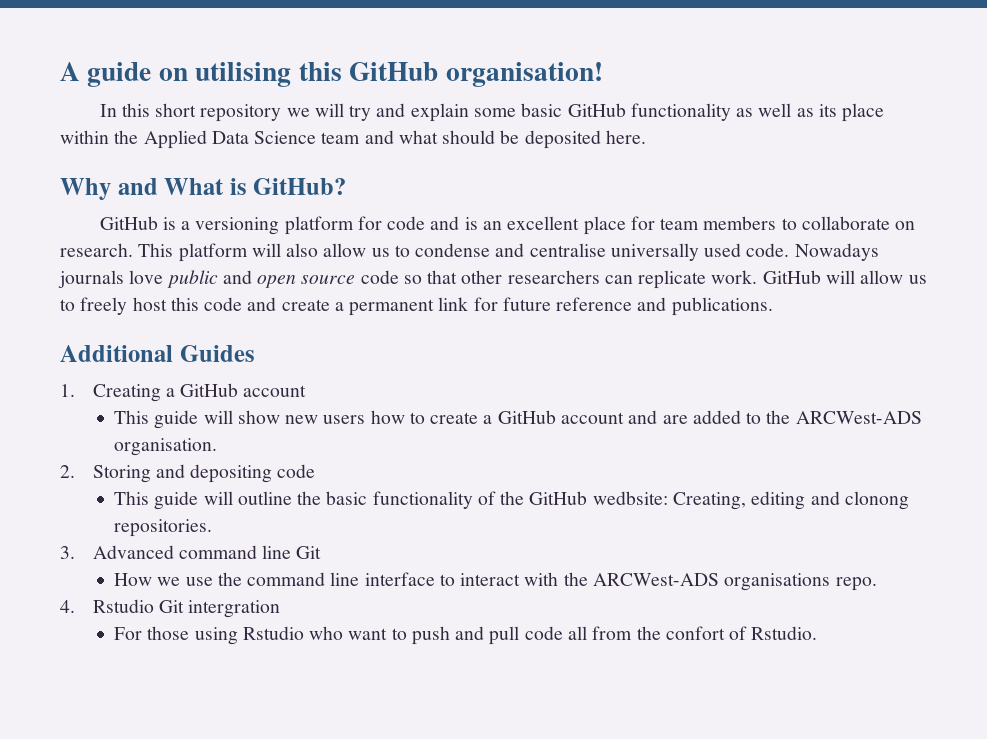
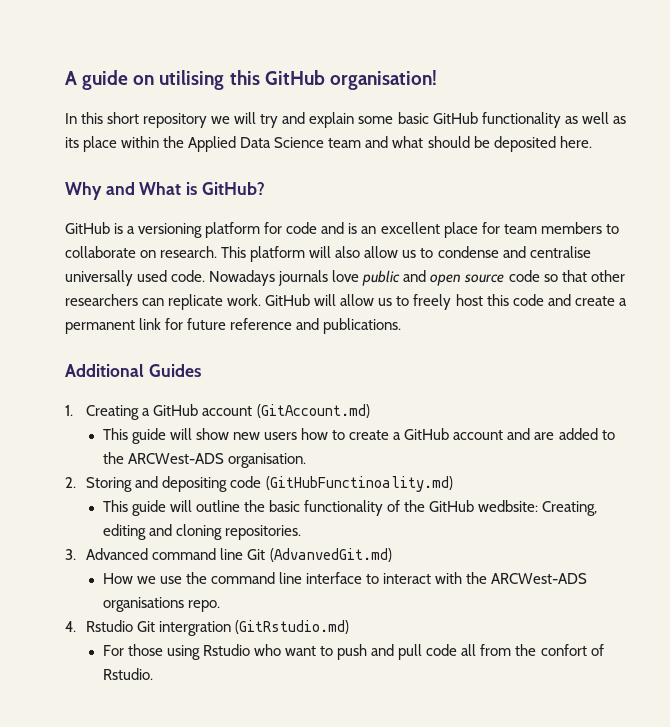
- 1. Creating a GitHub account
+ 1. Creating a GitHub account (GitAccount.md)
- 2. Storing and depositing code
+ 2. Storing and depositing code (GitHubFunctinoality.md)
- This guide will outline the basic functionality of the GitHub wedbsite: Creating, editing and clonong repositories.
+ This guide will outline the basic functionality of the GitHub wedbsite: Creating, editing and cloning repositories.
- 3. Advanced command line Git
+ 3. Advanced command line Git (AdvanvedGit.md)
- 4. Rstudio Git intergration
+ 4. Rstudio Git intergration (GitRstudio.md)

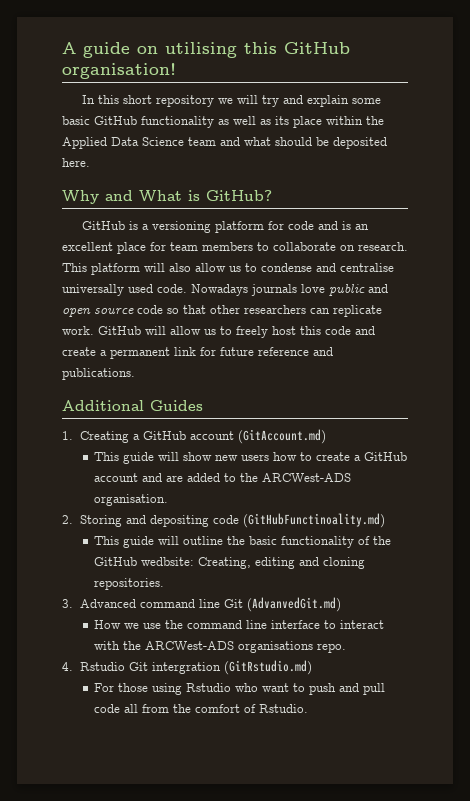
- For those using Rstudio who want to push and pull code all from the confort of Rstudio.
+ For those using Rstudio who want to push and pull code all from the comfort of Rstudio.

